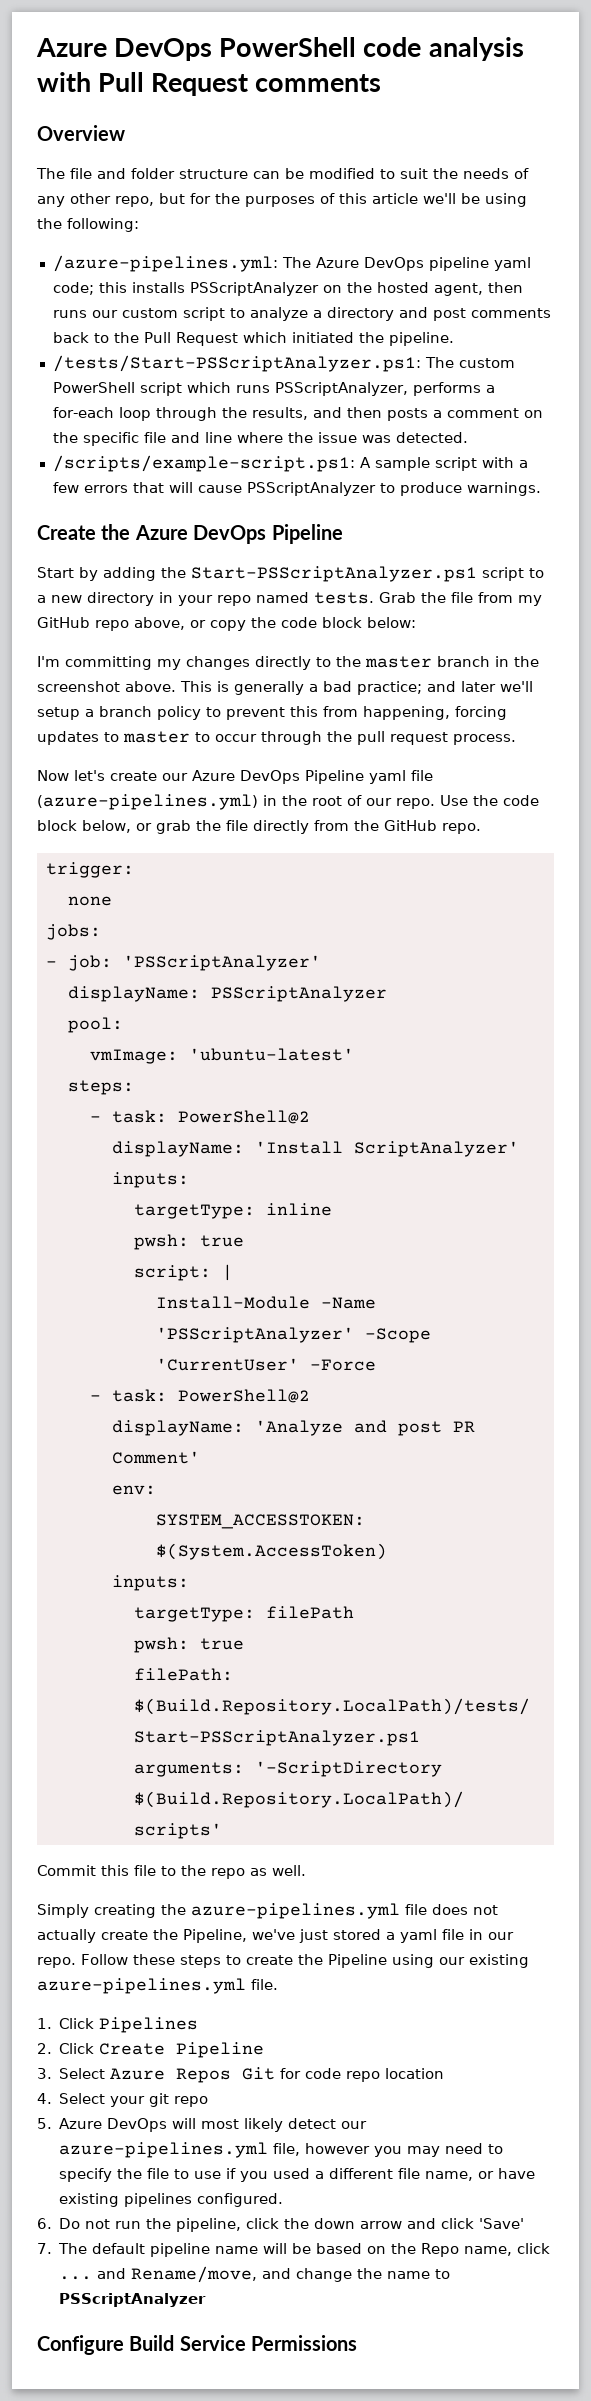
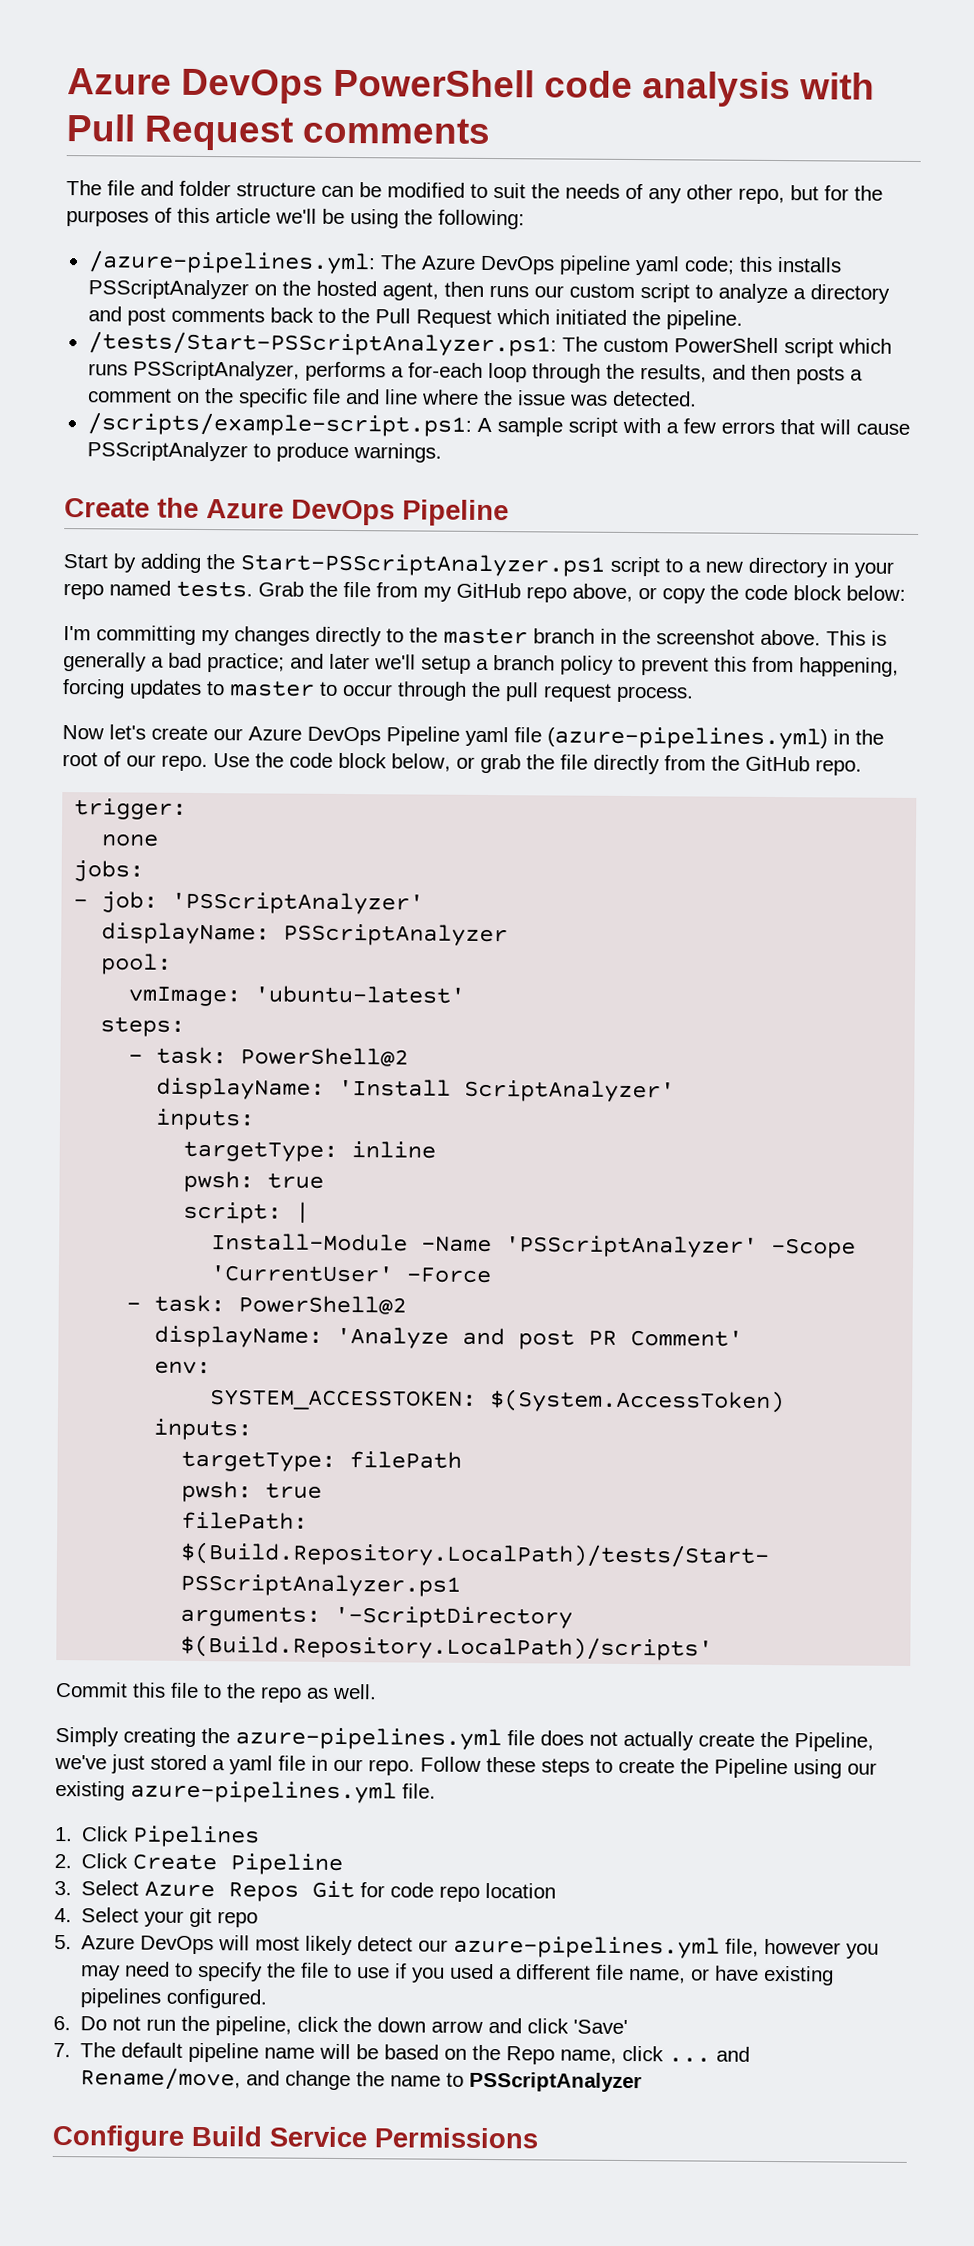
- Overview

